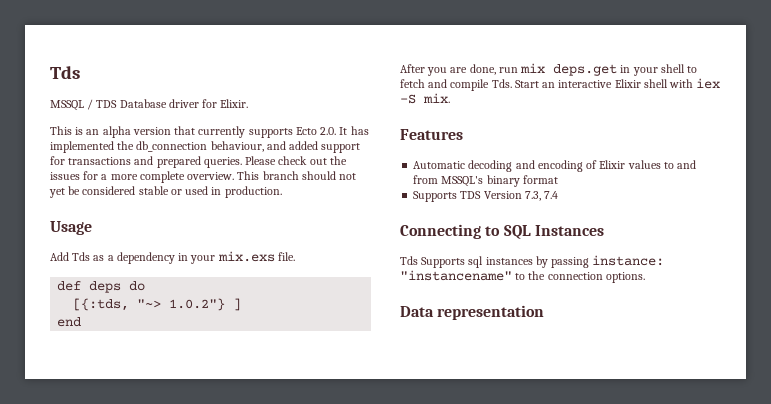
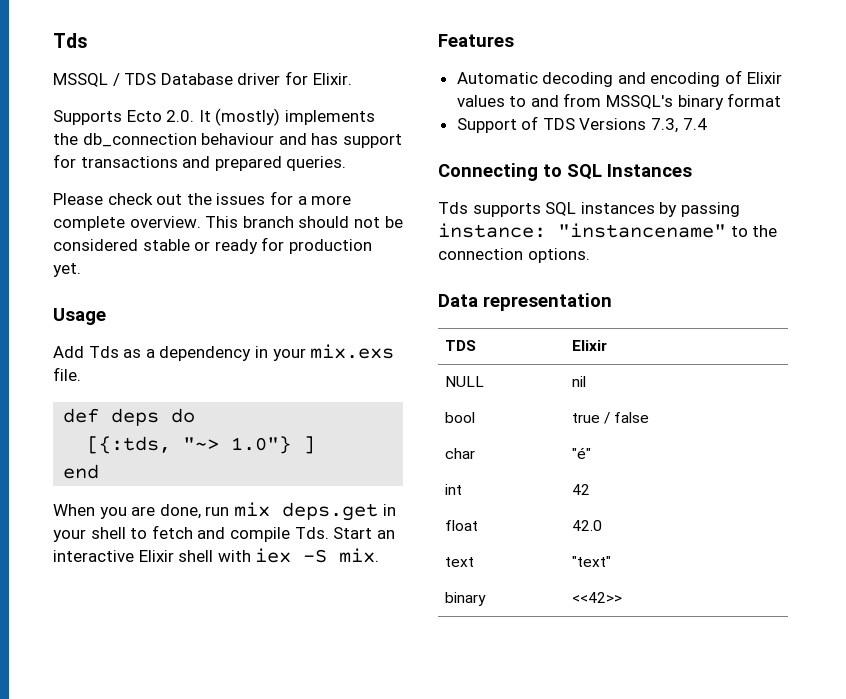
- This is an alpha version that currently supports Ecto 2.0. It has implemented the db_connection behaviour, and added support for transactions and prepared queries. Please check out the issues for a more complete overview.
+ Supports Ecto 2.0. It (mostly) implements the db_connection behaviour and has support for transactions and prepared queries.
+ Please check out the issues for a more complete overview.
- This branch should not yet be considered stable or used in production.
+ This branch should not be considered stable or ready for production yet.
- [{:tds, "~> 1.0.2"} ]
+ [{:tds, "~> 1.0"} ]
- After you are done, run mix deps.get in your shell to fetch and compile Tds. Start an interactive Elixir shell with iex -S mix.
+ When you are done, run mix deps.get in your shell to fetch and compile Tds. Start an interactive Elixir shell with iex -S mix.
- Supports TDS Version 7.3, 7.4
+ Support of TDS Versions 7.3, 7.4
- Tds Supports sql instances by passing instance: "instancename" to the connection options.
+ Tds supports SQL instances by passing instance: "instancename" to the connection options.
+ TDS | Elixir
+ NULL | nil
+ bool | true / false
+ char | "é"
+ int | 42
+ float | 42.0
+ text | "text"
+ binary | <<42>>

